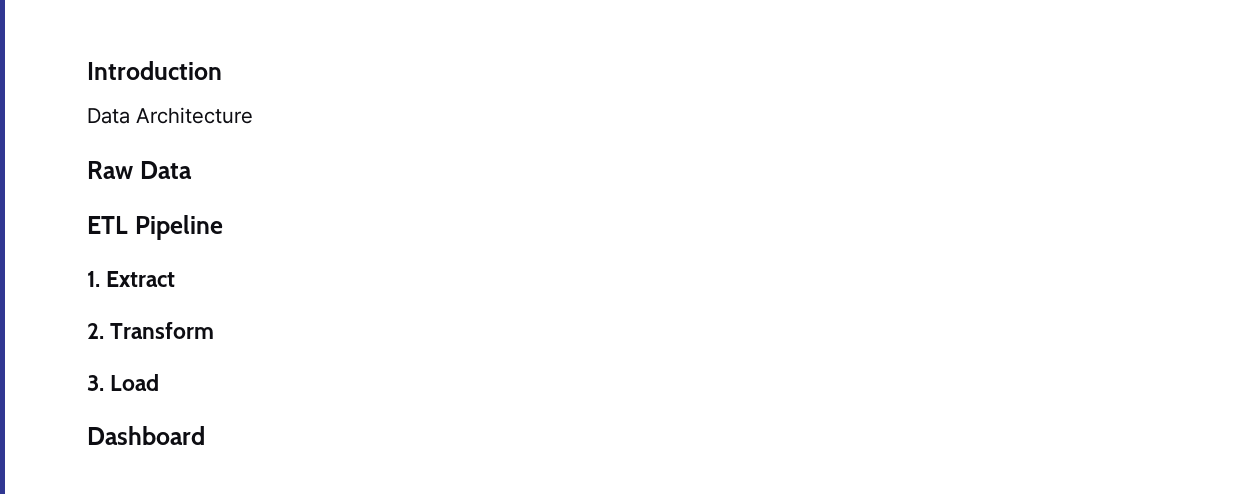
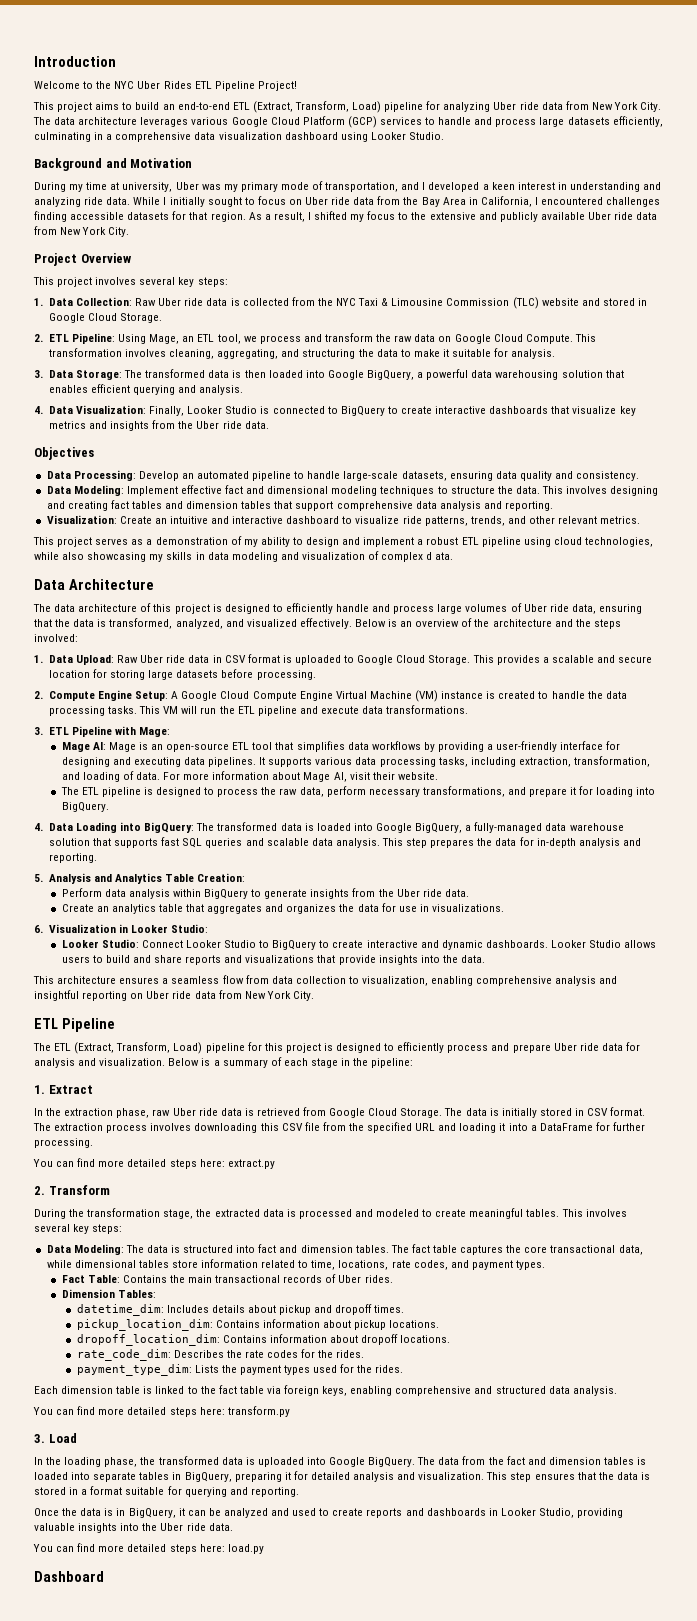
+ Welcome to the NYC Uber Rides ETL Pipeline Project!
+ This project aims to build an end-to-end ETL (Extract, Transform, Load) pipeline for analyzing Uber ride data from New York City. The data architecture leverages various Google Cloud Platform (GCP) services to handle and process large datasets efficiently, culminating in a comprehensive data visualization dashboard using Looker Studio.
+ Background and Motivation
+ During my time at university, Uber was my primary mode of transportation, and I developed a keen interest in understanding and analyzing ride data. While I initially sought to focus on Uber ride data from the Bay Area in California, I encountered challenges finding accessible datasets for that region. As a result, I shifted my focus to the extensive and publicly available Uber ride data from New York City.
+ Project Overview
+ This project involves several key steps:
+ 1. Data Collection: Raw Uber ride data is collected from the NYC Taxi & Limousine Commission (TLC) website and stored in Google Cloud Storage.
+ 2. ETL Pipeline: Using Mage, an ETL tool, we process and transform the raw data on Google Cloud Compute. This transformation involves cleaning, aggregating, and structuring the data to make it suitable for analysis.
+ 3. Data Storage: The transformed data is then loaded into Google BigQuery, a powerful data warehousing solution that enables efficient querying and analysis.
+ 4. Data Visualization: Finally, Looker Studio is connected to BigQuery to create interactive dashboards that visualize key metrics and insights from the Uber ride data.
+ Objectives
+ Data Processing: Develop an automated pipeline to handle large-scale datasets, ensuring data quality and consistency.
+ Data Modeling: Implement effective fact and dimensional modeling techniques to structure the data. This involves designing and creating fact tables and dimension tables that support comprehensive data analysis and reporting.
+ Visualization: Create an intuitive and interactive dashboard to visualize ride patterns, trends, and other relevant metrics.
+ This project serves as a demonstration of my ability to design and implement a robust ETL pipeline using cloud technologies, while also showcasing my skills in data modeling and visualization of complex d ata.
  Data Architecture
- Raw Data
+ The data architecture of this project is designed to efficiently handle and process large volumes of Uber ride data, ensuring that the data is transformed, analyzed, and visualized effectively. Below is an overview of the architecture and the steps involved:
+ 1. Data Upload: Raw Uber ride data in CSV format is uploaded to Google Cloud Storage. This provides a scalable and secure location for storing large datasets before processing.
+ 2. Compute Engine Setup: A Google Cloud Compute Engine Virtual Machine (VM) instance is created to handle the data processing tasks. This VM will run the ETL pipeline and execute data transformations.
+ 3. ETL Pipeline with Mage:
+ Mage AI: Mage is an open-source ETL tool that simplifies data workflows by providing a user-friendly interface for designing and executing data pipelines. It supports various data processing tasks, including extraction, transformation, and loading of data. For more information about Mage AI, visit their website.
+ The ETL pipeline is designed to process the raw data, perform necessary transformations, and prepare it for loading into BigQuery.
+ 4. Data Loading into BigQuery: The transformed data is loaded into Google BigQuery, a fully-managed data warehouse solution that supports fast SQL queries and scalable data analysis. This step prepares the data for in-depth analysis and reporting.
+ 5. Analysis and Analytics Table Creation:
+ Perform data analysis within BigQuery to generate insights from the Uber ride data.
+ Create an analytics table that aggregates and organizes the data for use in visualizations.
+ 6. Visualization in Looker Studio:
+ Looker Studio: Connect Looker Studio to BigQuery to create interactive and dynamic dashboards. Looker Studio allows users to build and share reports and visualizations that provide insights into the data.
+ This architecture ensures a seamless flow from data collection to visualization, enabling comprehensive analysis and insightful reporting on Uber ride data from New York City.
  ETL Pipeline
+ The ETL (Extract, Transform, Load) pipeline for this project is designed to efficiently process and prepare Uber ride data for analysis and visualization. Below is a summary of each stage in the pipeline:
  1. Extract
+ In the extraction phase, raw Uber ride data is retrieved from Google Cloud Storage. The data is initially stored in CSV format. The extraction process involves downloading this CSV file from the specified URL and loading it into a DataFrame for further processing.
+ You can find more detailed steps here: extract.py
  2. Transform
+ During the transformation stage, the extracted data is processed and modeled to create meaningful tables. This involves several key steps:
+ Data Modeling: The data is structured into fact and dimension tables. The fact table captures the core transactional data, while dimensional tables store information related to time, locations, rate codes, and payment types.
+ Fact Table: Contains the main transactional records of Uber rides.
+ Dimension Tables:
+ datetime_dim: Includes details about pickup and dropoff times.
+ pickup_location_dim: Contains information about pickup locations.
+ dropoff_location_dim: Contains information about dropoff locations.
+ rate_code_dim: Describes the rate codes for the rides.
+ payment_type_dim: Lists the payment types used for the rides.
+ Each dimension table is linked to the fact table via foreign keys, enabling comprehensive and structured data analysis.
+ You can find more detailed steps here: transform.py
  3. Load
+ In the loading phase, the transformed data is uploaded into Google BigQuery. The data from the fact and dimension tables is loaded into separate tables in BigQuery, preparing it for detailed analysis and visualization. This step ensures that the data is stored in a format suitable for querying and reporting.
+ Once the data is in BigQuery, it can be analyzed and used to create reports and dashboards in Looker Studio, providing valuable insights into the Uber ride data.
+ You can find more detailed steps here: load.py

